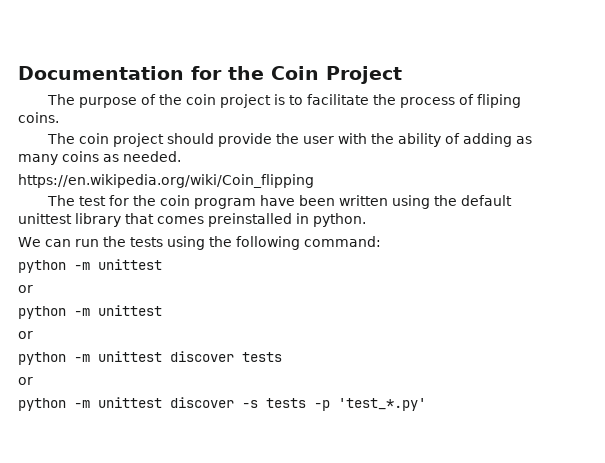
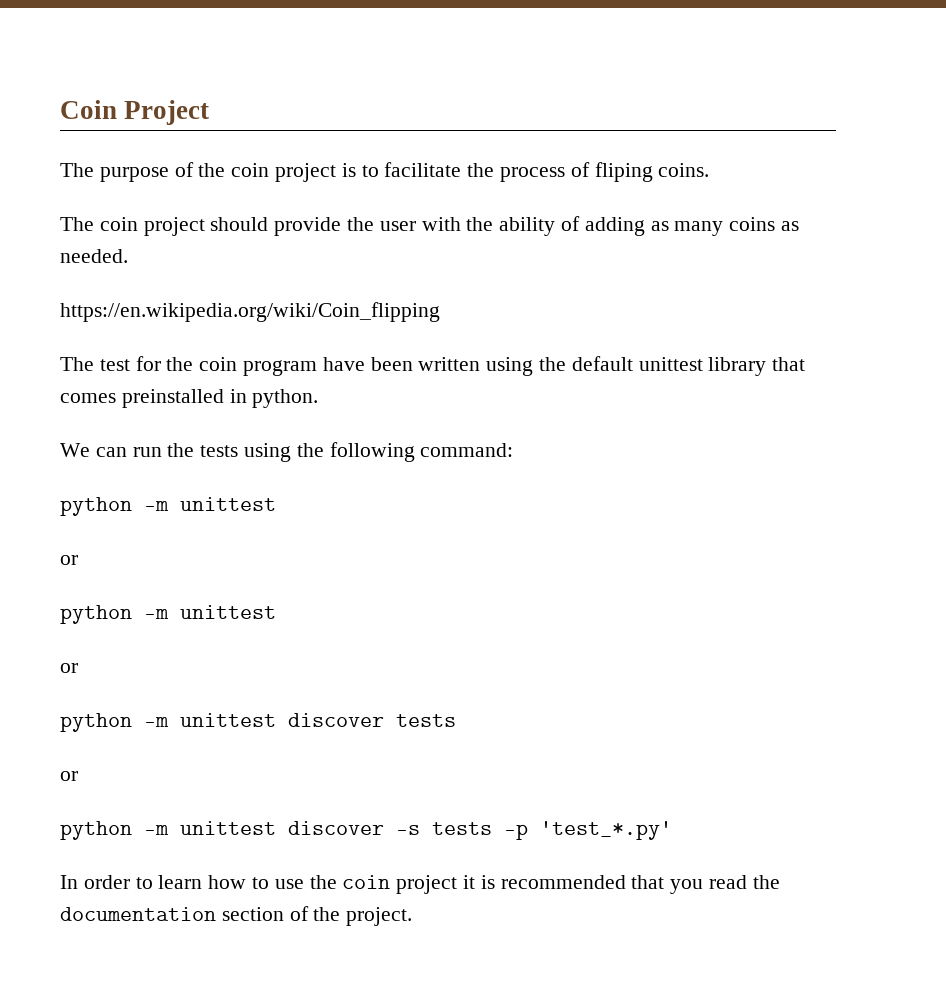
- Documentation for the Coin Project
+ Coin Project
+ In order to learn how to use the coin project it is recommended that you read the documentation section of the project.

